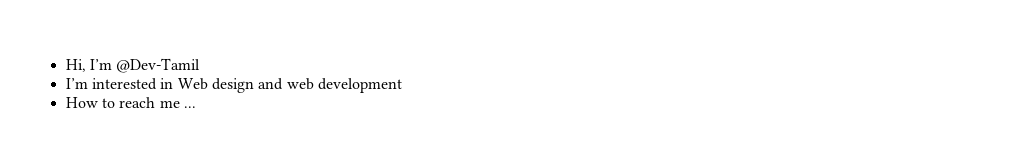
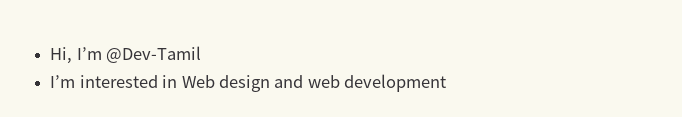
- How to reach me ...

